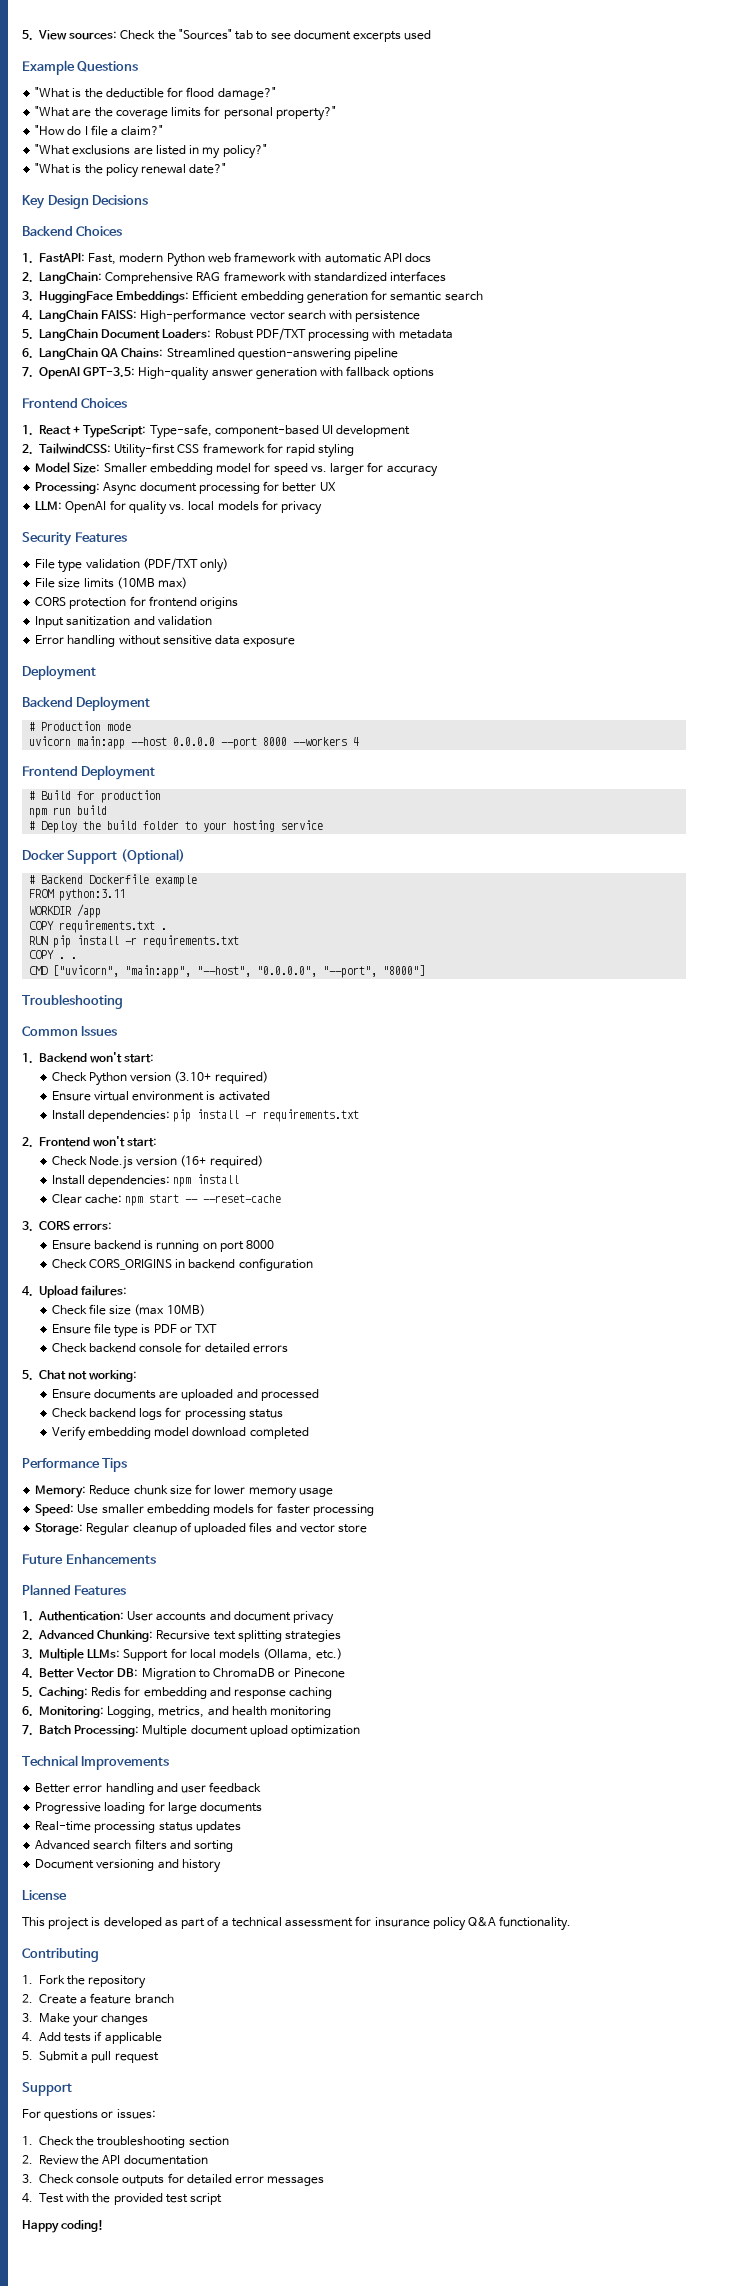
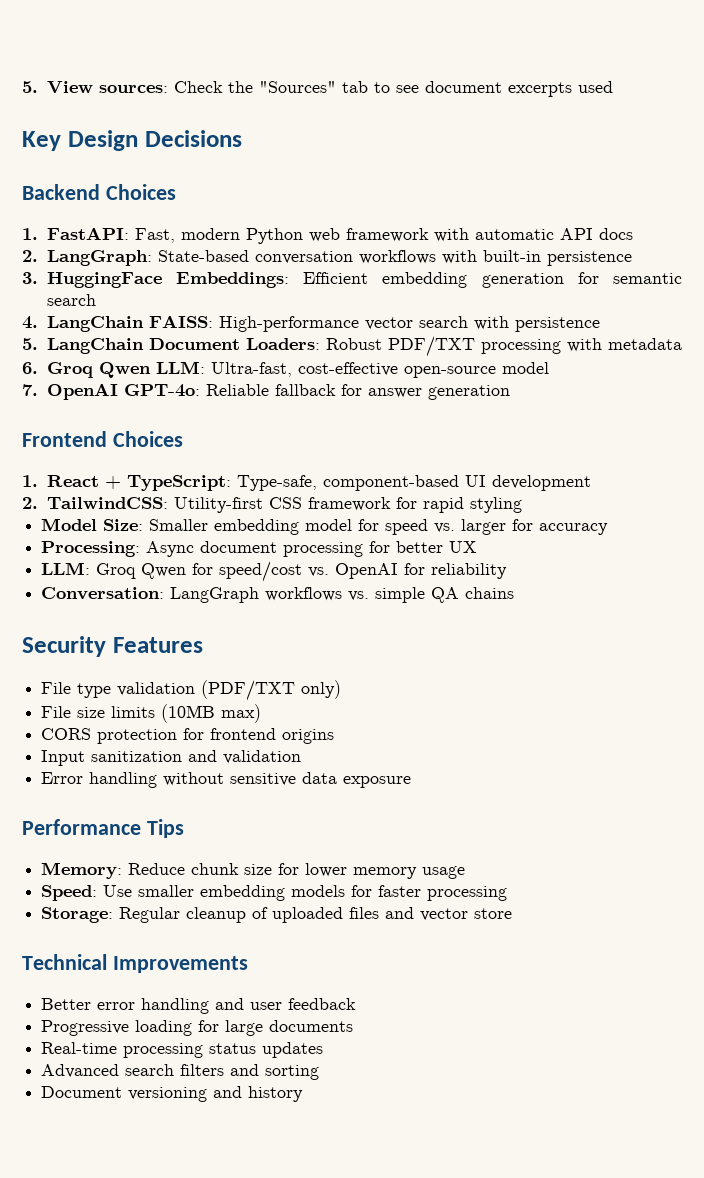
- Example Questions
- "What is the deductible for flood damage?"
- "What are the coverage limits for personal property?"
- "How do I file a claim?"
- "What exclusions are listed in my policy?"
- "What is the policy renewal date?"
- 2. LangChain: Comprehensive RAG framework with standardized interfaces
+ 2. LangGraph: State-based conversation workflows with built-in persistence
- 6. LangChain QA Chains: Streamlined question-answering pipeline
- 7. OpenAI GPT-3.5: High-quality answer generation with fallback options
+ 6. Groq Qwen LLM: Ultra-fast, cost-effective open-source model
+ 7. OpenAI GPT-4o: Reliable fallback for answer generation
- LLM: OpenAI for quality vs. local models for privacy
+ LLM: Groq Qwen for speed/cost vs. OpenAI for reliability
+ Conversation: LangGraph workflows vs. simple QA chains
  Error handling without sensitive data exposure
- Deployment
- Backend Deployment
- # Production mode
- uvicorn main:app --host 0.0.0.0 --port 8000 --workers 4
- Frontend Deployment
- # Build for production
- npm run build
- # Deploy the build folder to your hosting service
- Docker Support (Optional)
- # Backend Dockerfile example
- FROM python:3.11
- WORKDIR /app
- COPY requirements.txt .
- RUN pip install -r requirements.txt
- COPY . .
- CMD ["uvicorn", "main:app", "--host", "0.0.0.0", "--port", "8000"]
- Troubleshooting
- Common Issues
- 1. Backend won't start:
- Check Python version (3.10+ required)
- Ensure virtual environment is activated
- Install dependencies: pip install -r requirements.txt
- 2. Frontend won't start:
- Check Node.js version (16+ required)
- Install dependencies: npm install
- Clear cache: npm start -- --reset-cache
- 3. CORS errors:
- Ensure backend is running on port 8000
- Check CORS_ORIGINS in backend configuration
- 4. Upload failures:
- Check file size (max 10MB)
- Ensure file type is PDF or TXT
- Check backend console for detailed errors
- 5. Chat not working:
- Ensure documents are uploaded and processed
- Check backend logs for processing status
- Verify embedding model download completed
- Future Enhancements
- Planned Features
- 1. Authentication: User accounts and document privacy
- 2. Advanced Chunking: Recursive text splitting strategies
- 3. Multiple LLMs: Support for local models (Ollama, etc.)
- 4. Better Vector DB: Migration to ChromaDB or Pinecone
- 5. Caching: Redis for embedding and response caching
- 6. Monitoring: Logging, metrics, and health monitoring
- 7. Batch Processing: Multiple document upload optimization
- License
- This project is developed as part of a technical assessment for insurance policy Q&A functionality.
- Contributing
- 1. Fork the repository
- 2. Create a feature branch
- 3. Make your changes
- 4. Add tests if applicable
- 5. Submit a pull request
- Support
- For questions or issues:
- 1. Check the troubleshooting section
- 2. Review the API documentation
- 3. Check console outputs for detailed error messages
- 4. Test with the provided test script
- Happy coding!

